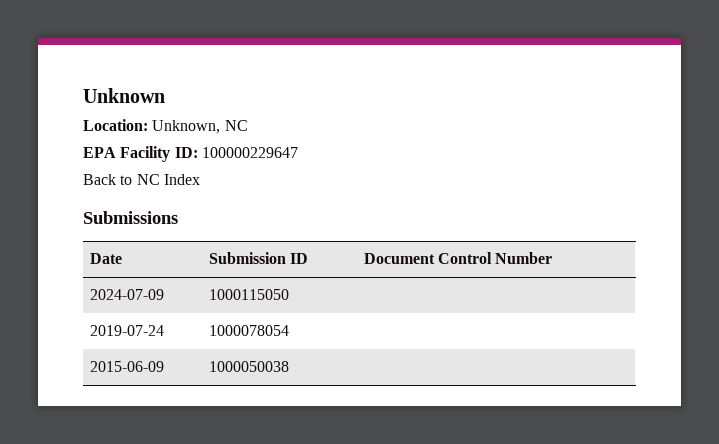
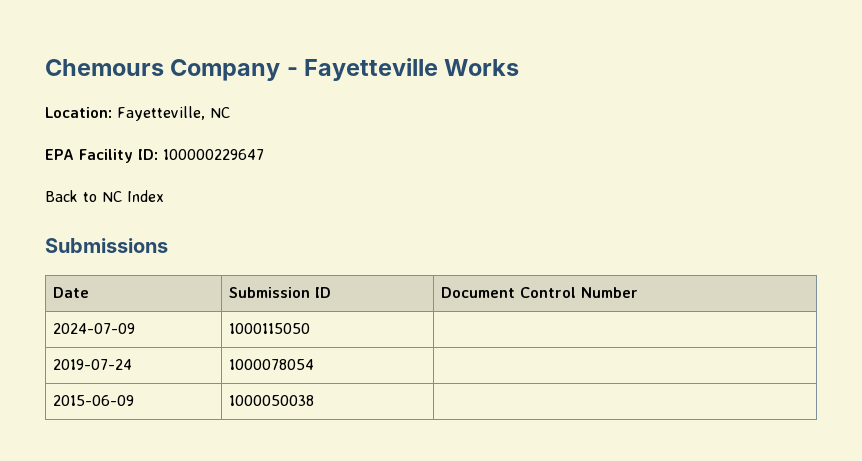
- Unknown
+ Chemours Company - Fayetteville Works
- Location: Unknown, NC
+ Location: Fayetteville, NC

